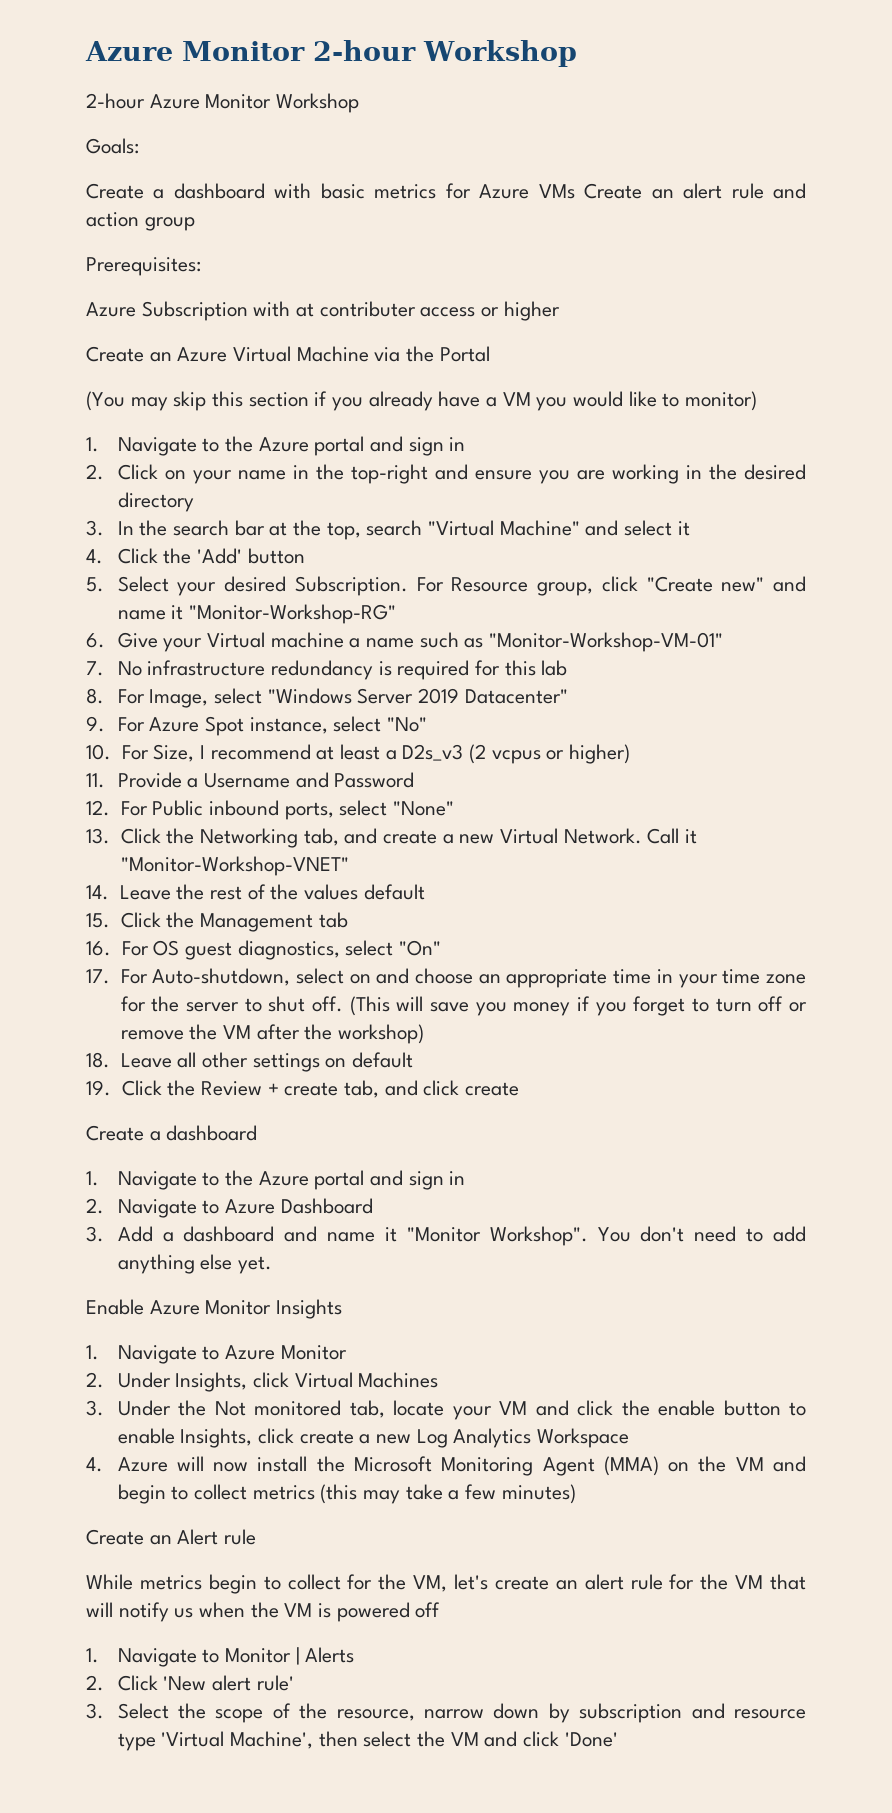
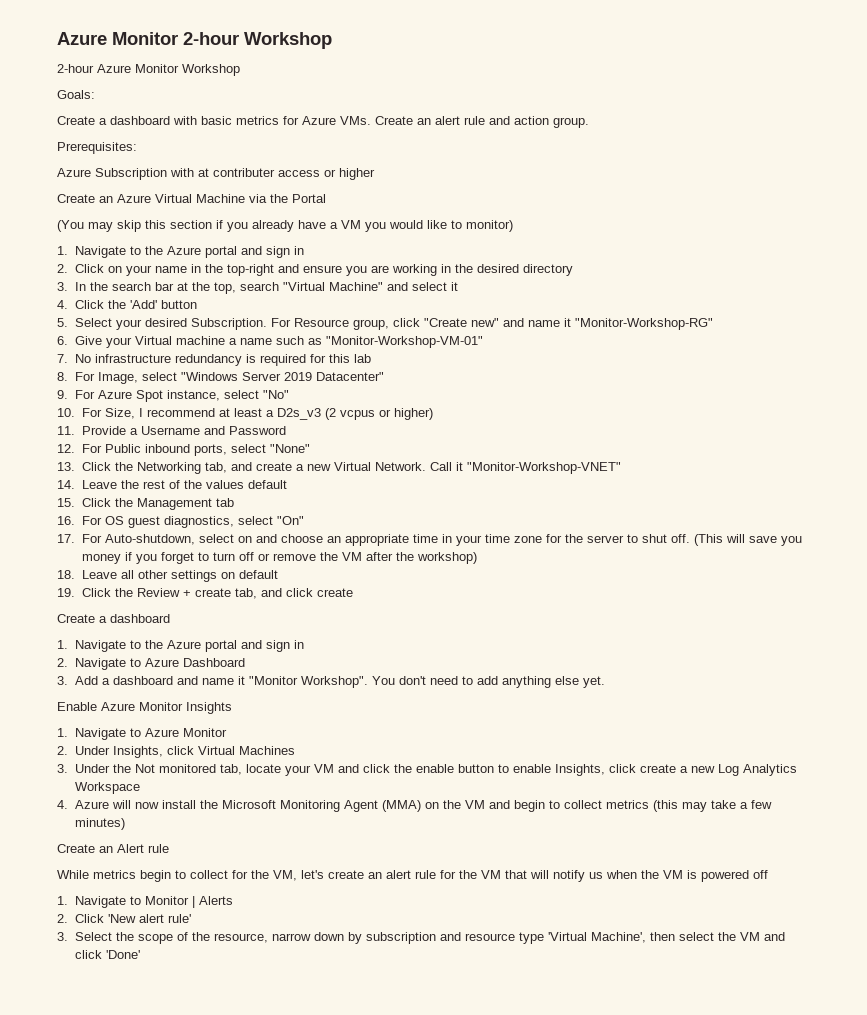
- Create a dashboard with basic metrics for Azure VMs Create an alert rule and action group
+ Create a dashboard with basic metrics for Azure VMs. Create an alert rule and action group.

